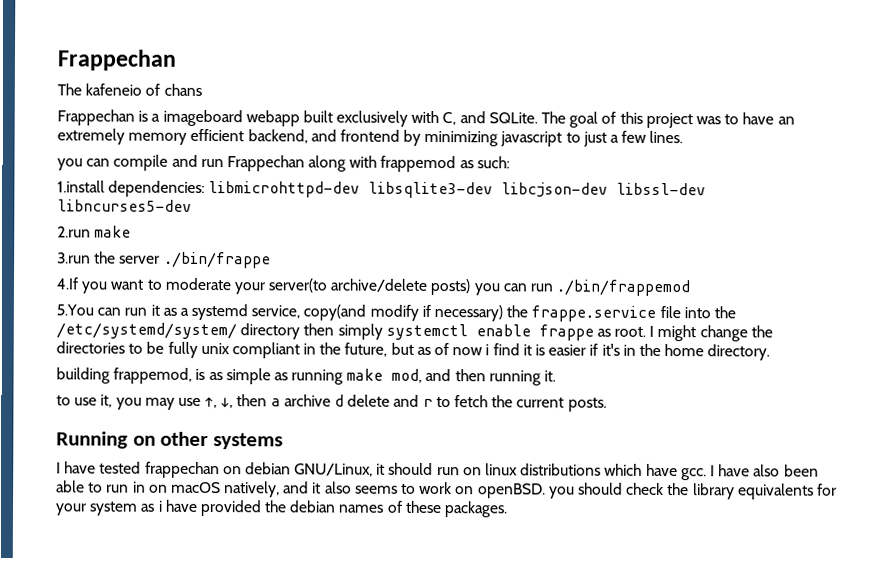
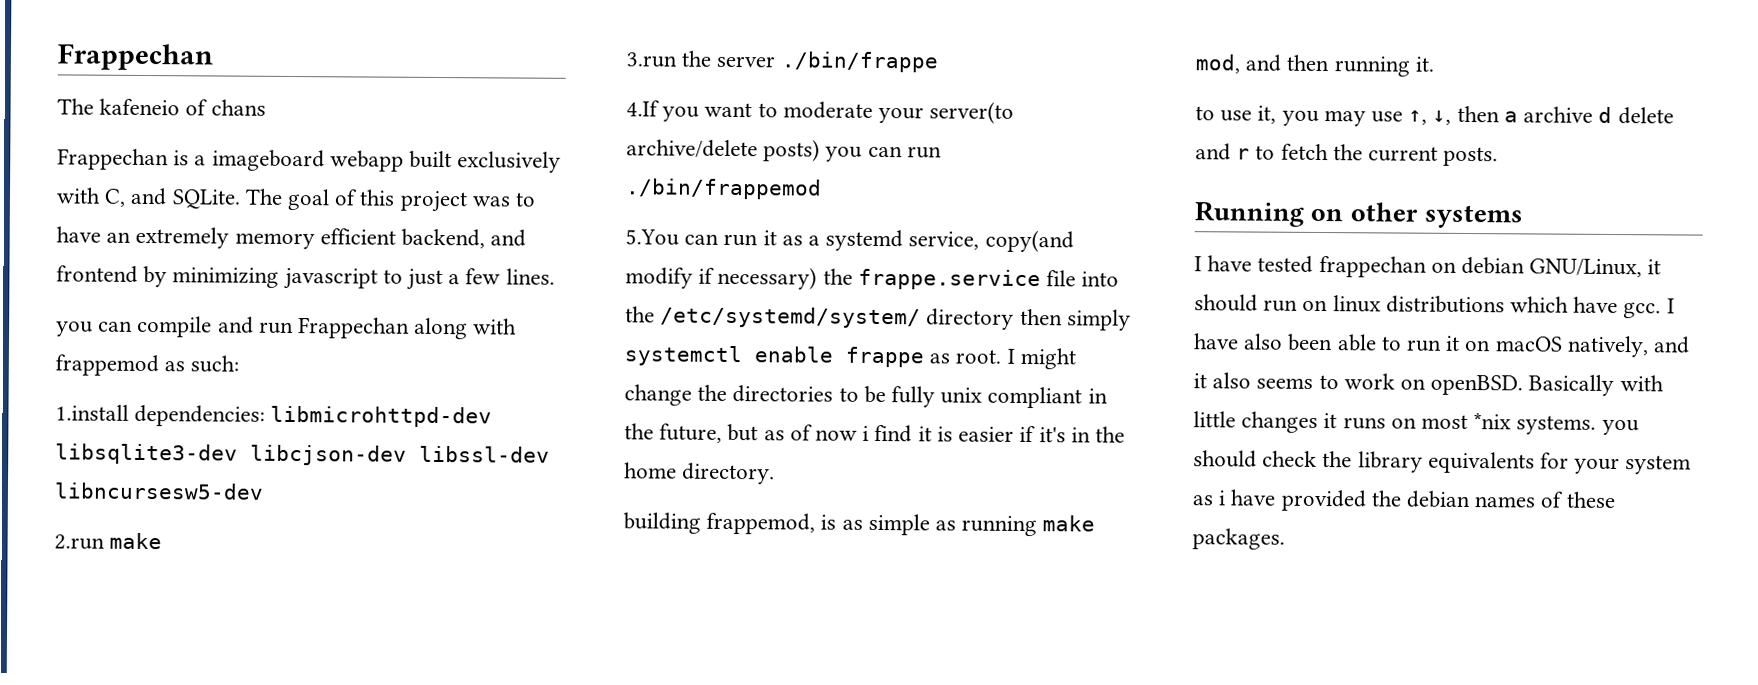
- 1.install dependencies: libmicrohttpd-dev libsqlite3-dev libcjson-dev libssl-dev libncurses5-dev
+ 1.install dependencies: libmicrohttpd-dev libsqlite3-dev libcjson-dev libssl-dev libncursesw5-dev
- I have also been able to run in on macOS natively, and it also seems to work on openBSD. you should check the library equivalents for your system as i have provided the debian names of these packages.
+ I have also been able to run it on macOS natively, and it also seems to work on openBSD. Basically with little changes it runs on most *nix systems. you should check the library equivalents for your system as i have provided the debian names of these packages.

